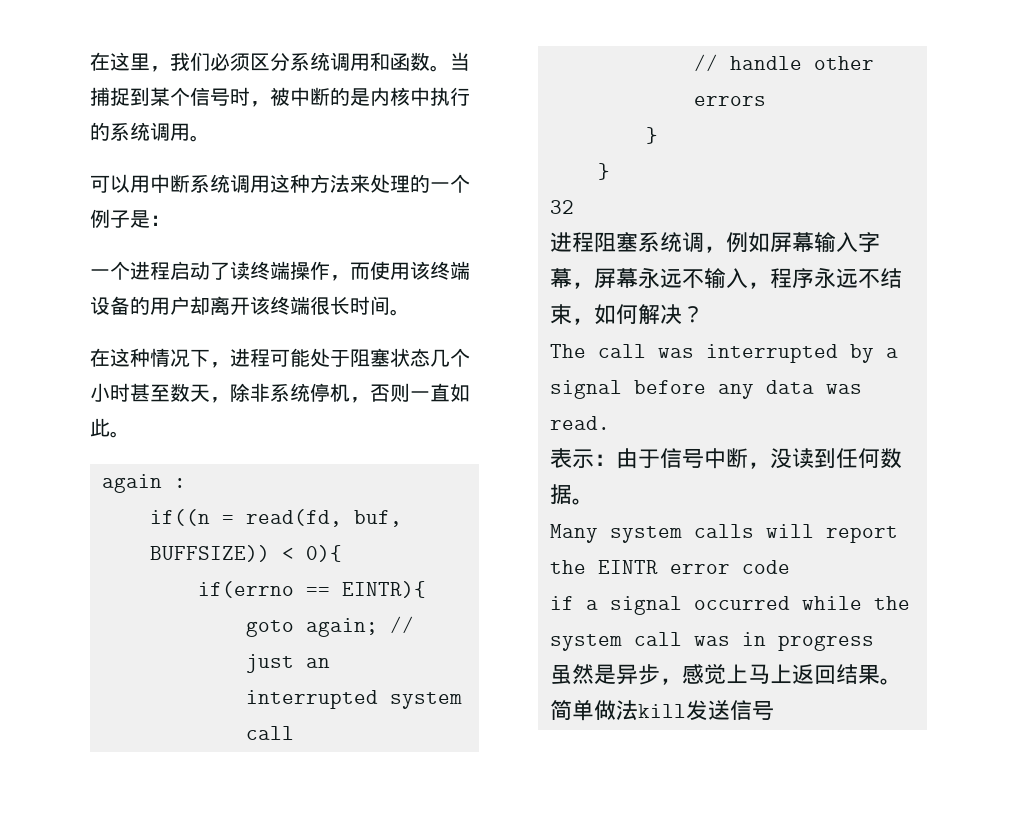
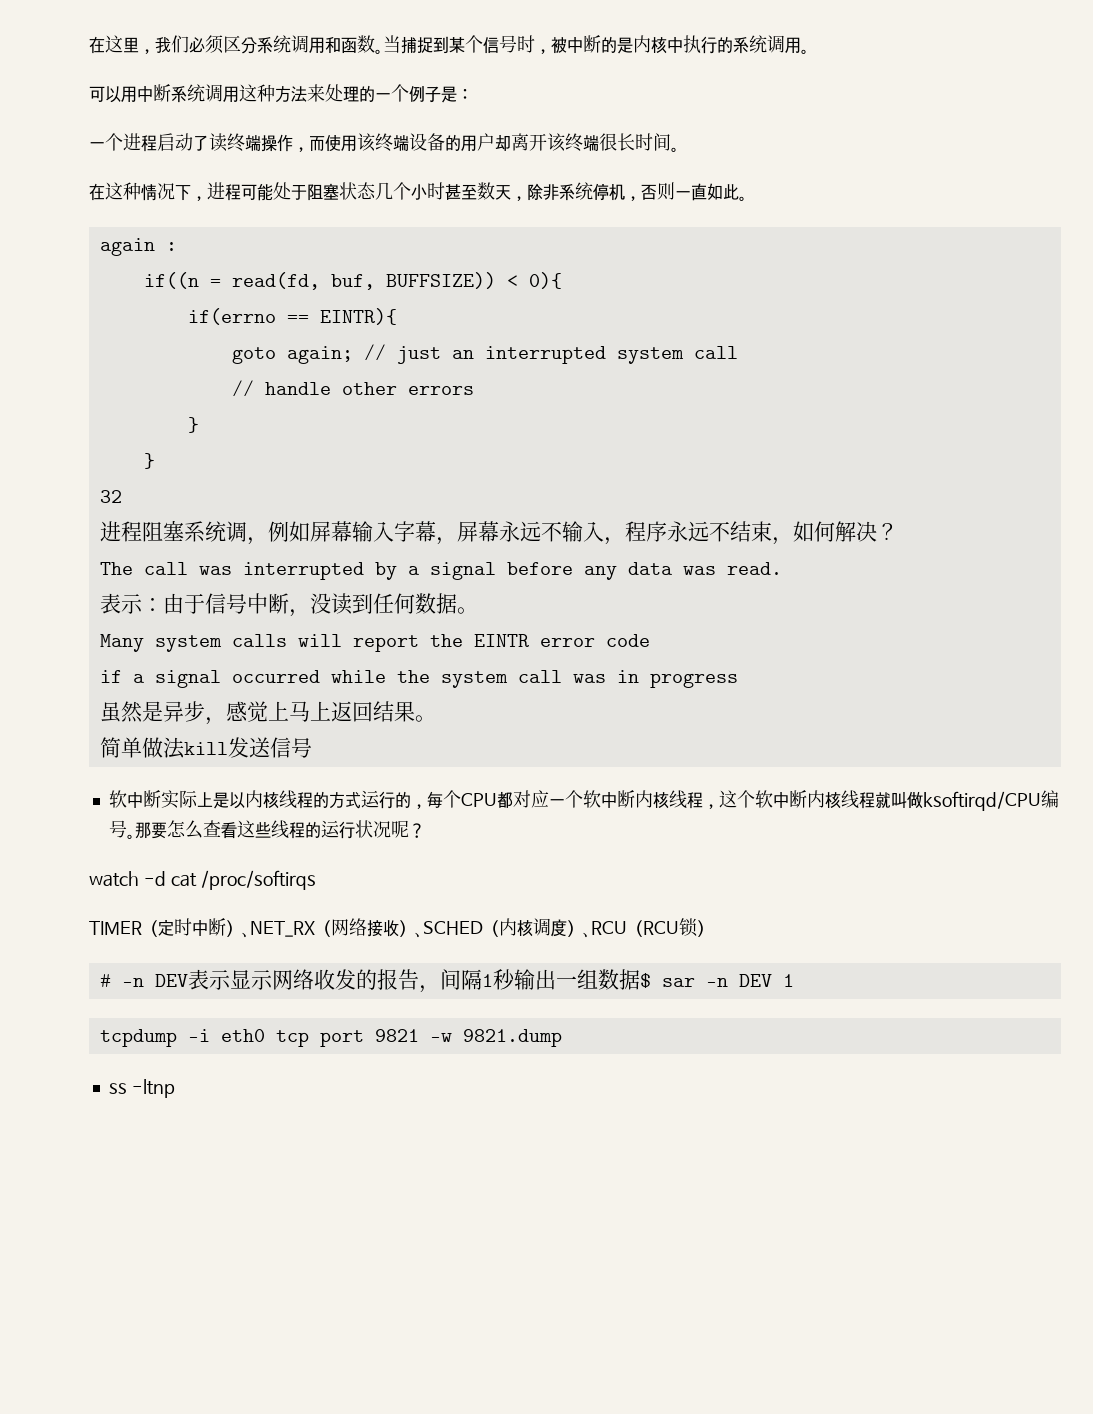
+ 软中断实际上是以内核线程的方式运行的，每个CPU都对应一个软中断内核线程，这个软中断内核线程就叫做ksoftirqd/CPU编号。那要怎么查看这些线程的运行状况呢？
+ watch -d cat /proc/softirqs
+ TIMER（定时中断）、NET_RX（网络接收）、SCHED（内核调度）、RCU（RCU锁）
+ # -n DEV表示显示网络收发的报告，间隔1秒输出一组数据$ sar -n DEV 1
+ tcpdump -i eth0 tcp port 9821 -w 9821.dump
+ ss -ltnp

